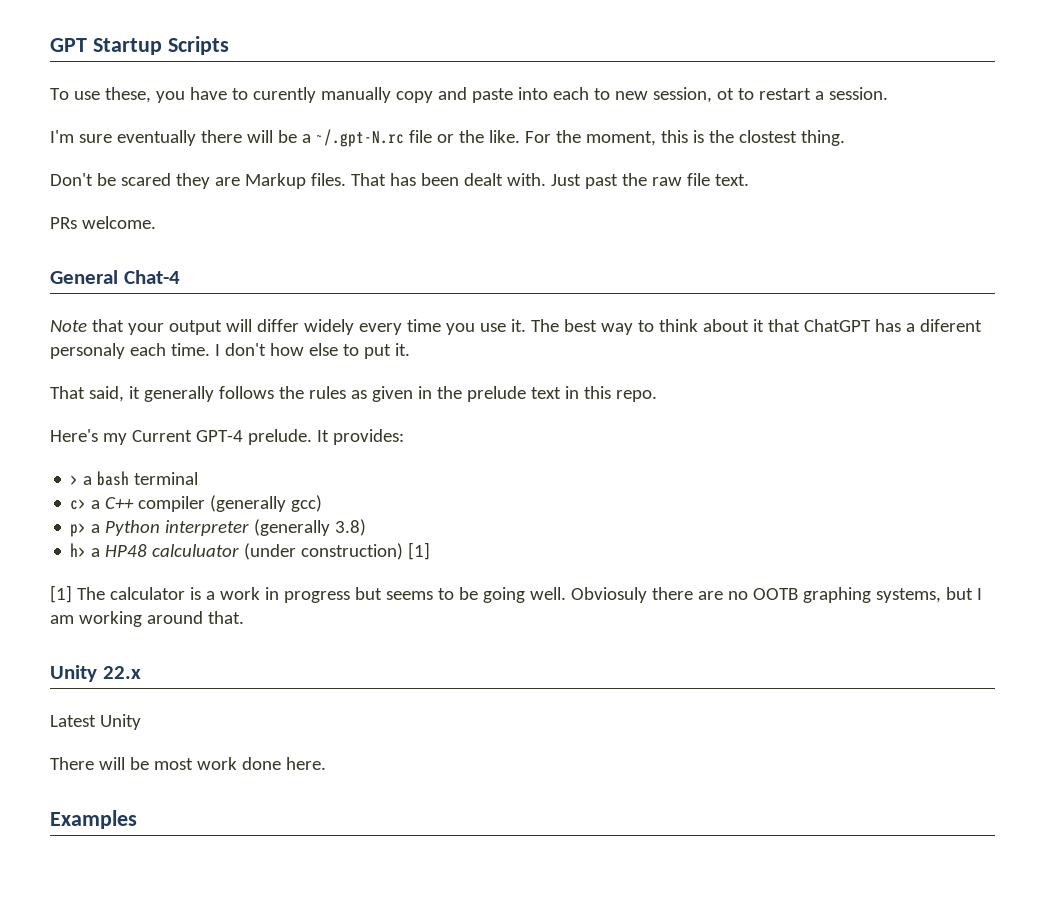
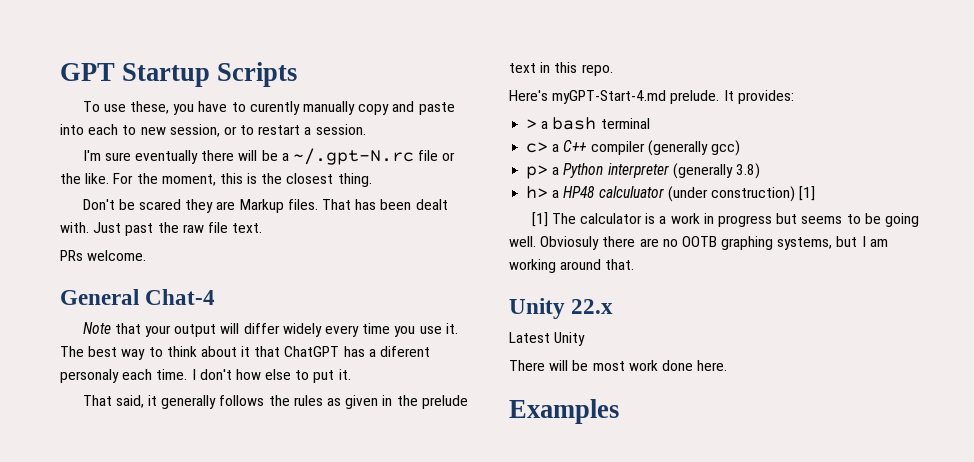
- To use these, you have to curently manually copy and paste into each to new session, ot to restart a session.
+ To use these, you have to curently manually copy and paste into each to new session, or to restart a session.
- For the moment, this is the clostest thing.
+ For the moment, this is the closest thing.
- Here's my Current GPT-4 prelude.
+ Here's myGPT-Start-4.md prelude.

